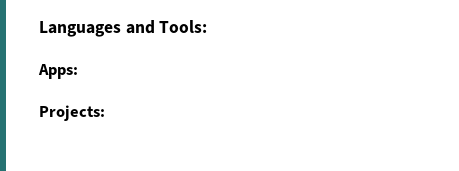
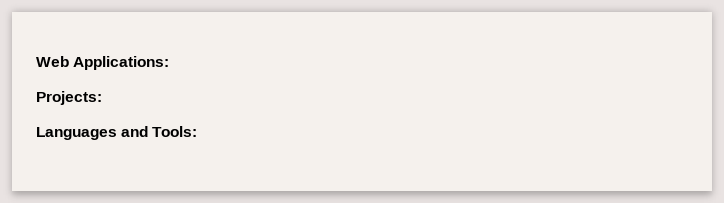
+ Web Applications:
+ Projects:
- Apps:
- Projects:

